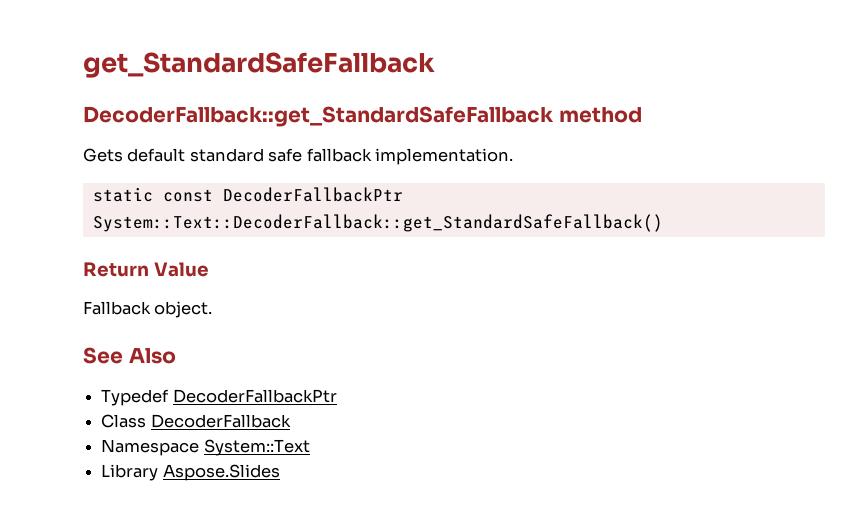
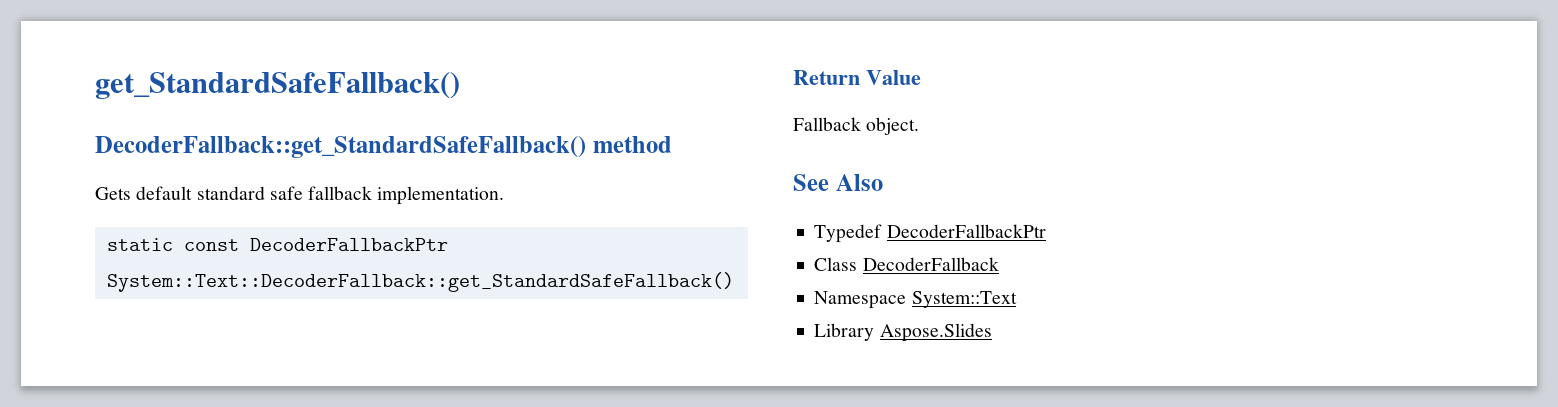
- get_StandardSafeFallback
- DecoderFallback::get_StandardSafeFallback method
+ get_StandardSafeFallback()
+ DecoderFallback::get_StandardSafeFallback() method

